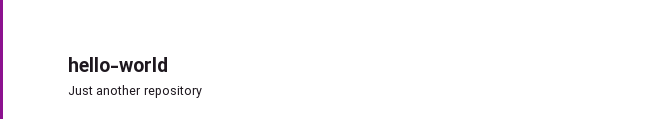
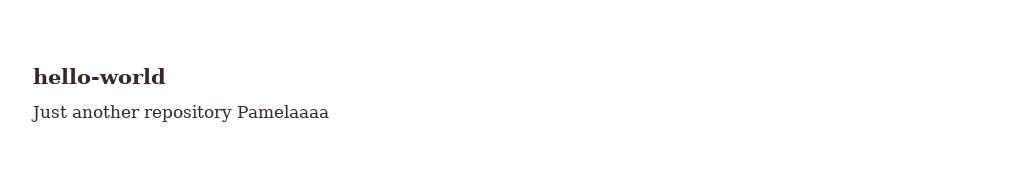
- Just another repository
+ Just another repository Pamelaaaa

